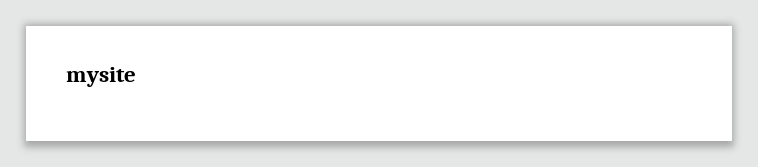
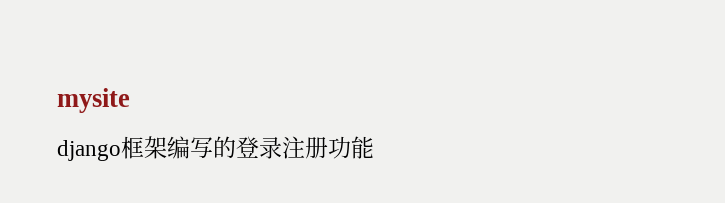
+ django框架编写的登录注册功能

